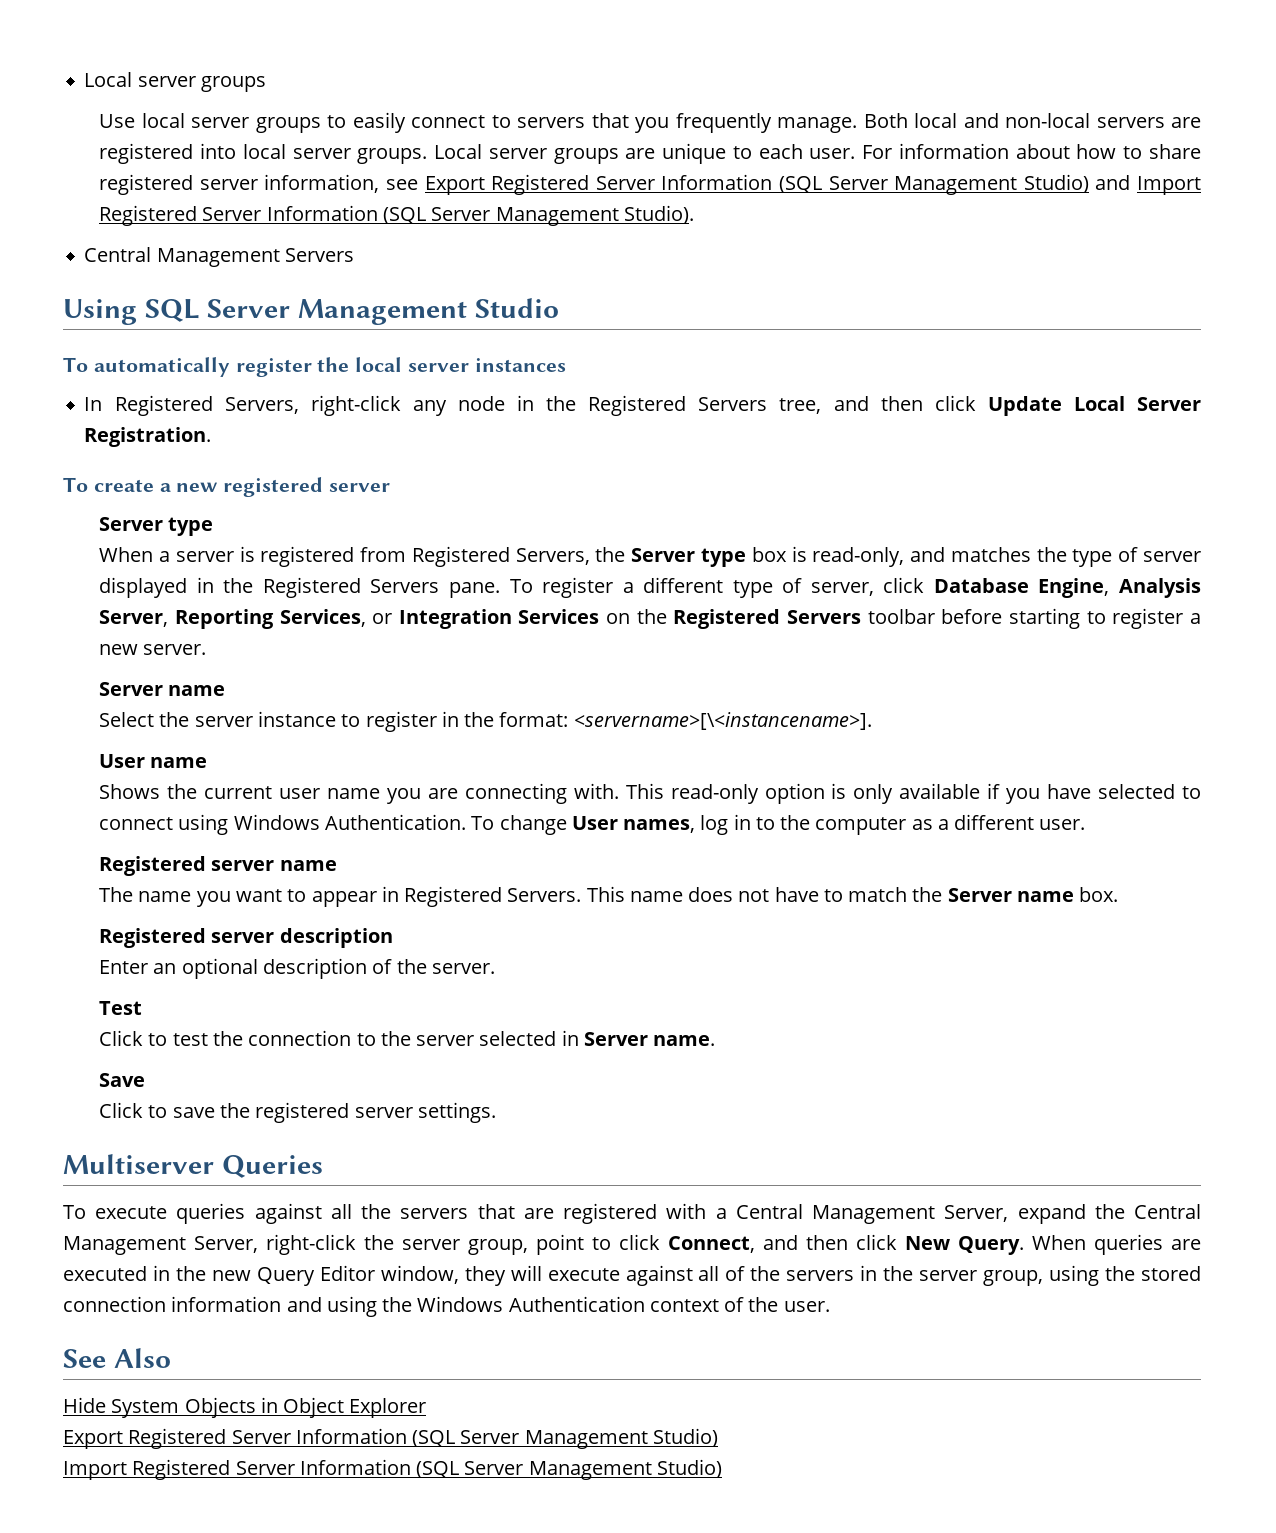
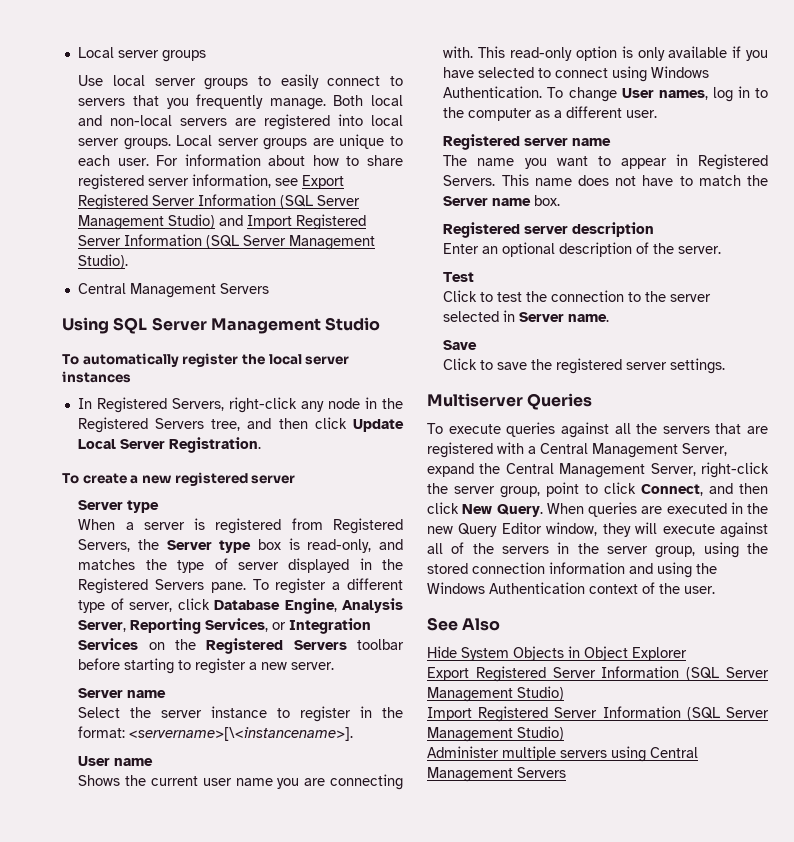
+ Administer multiple servers using Central Management Servers

